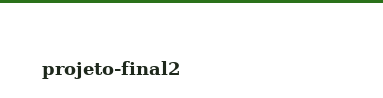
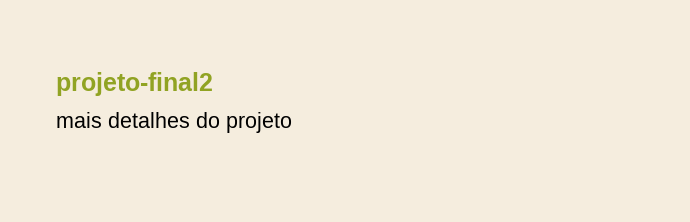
+ mais detalhes do projeto

